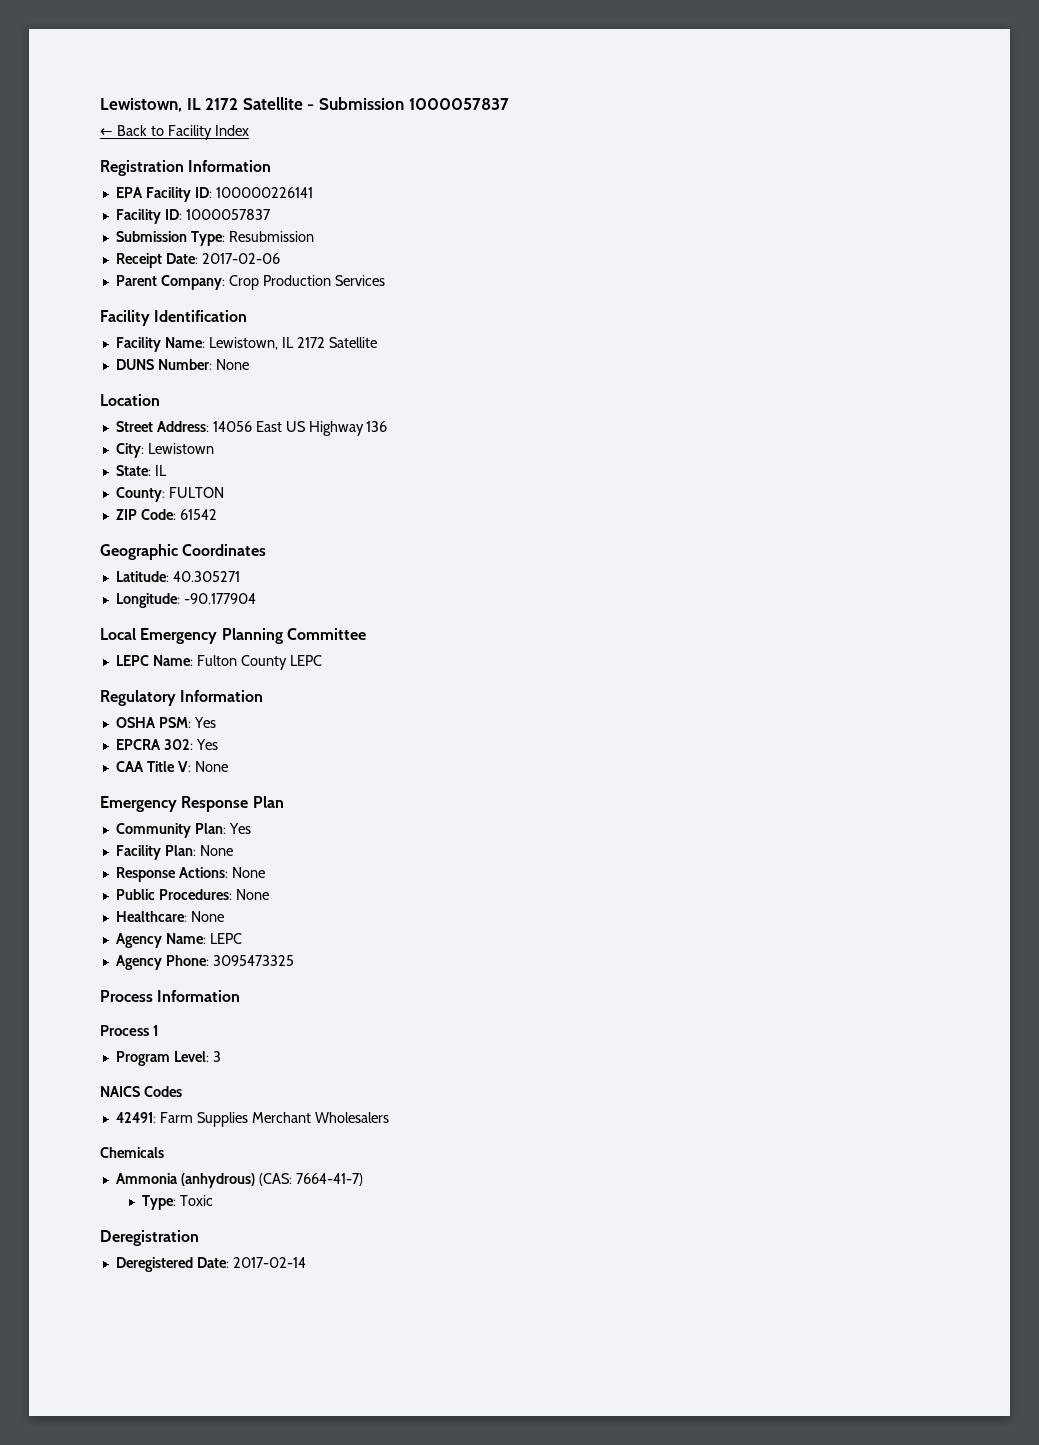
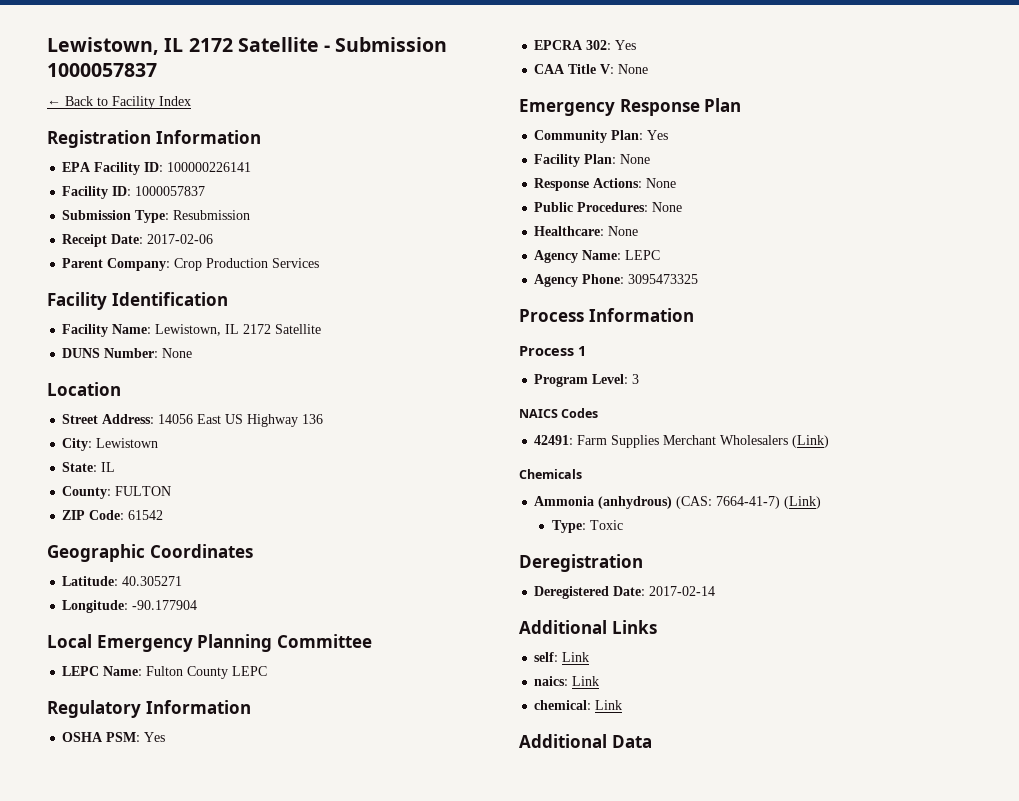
- 42491: Farm Supplies Merchant Wholesalers
+ 42491: Farm Supplies Merchant Wholesalers (Link)
- Ammonia (anhydrous) (CAS: 7664-41-7)
+ Ammonia (anhydrous) (CAS: 7664-41-7) (Link)
+ Additional Links
+ self: Link
+ naics: Link
+ chemical: Link
+ Additional Data

